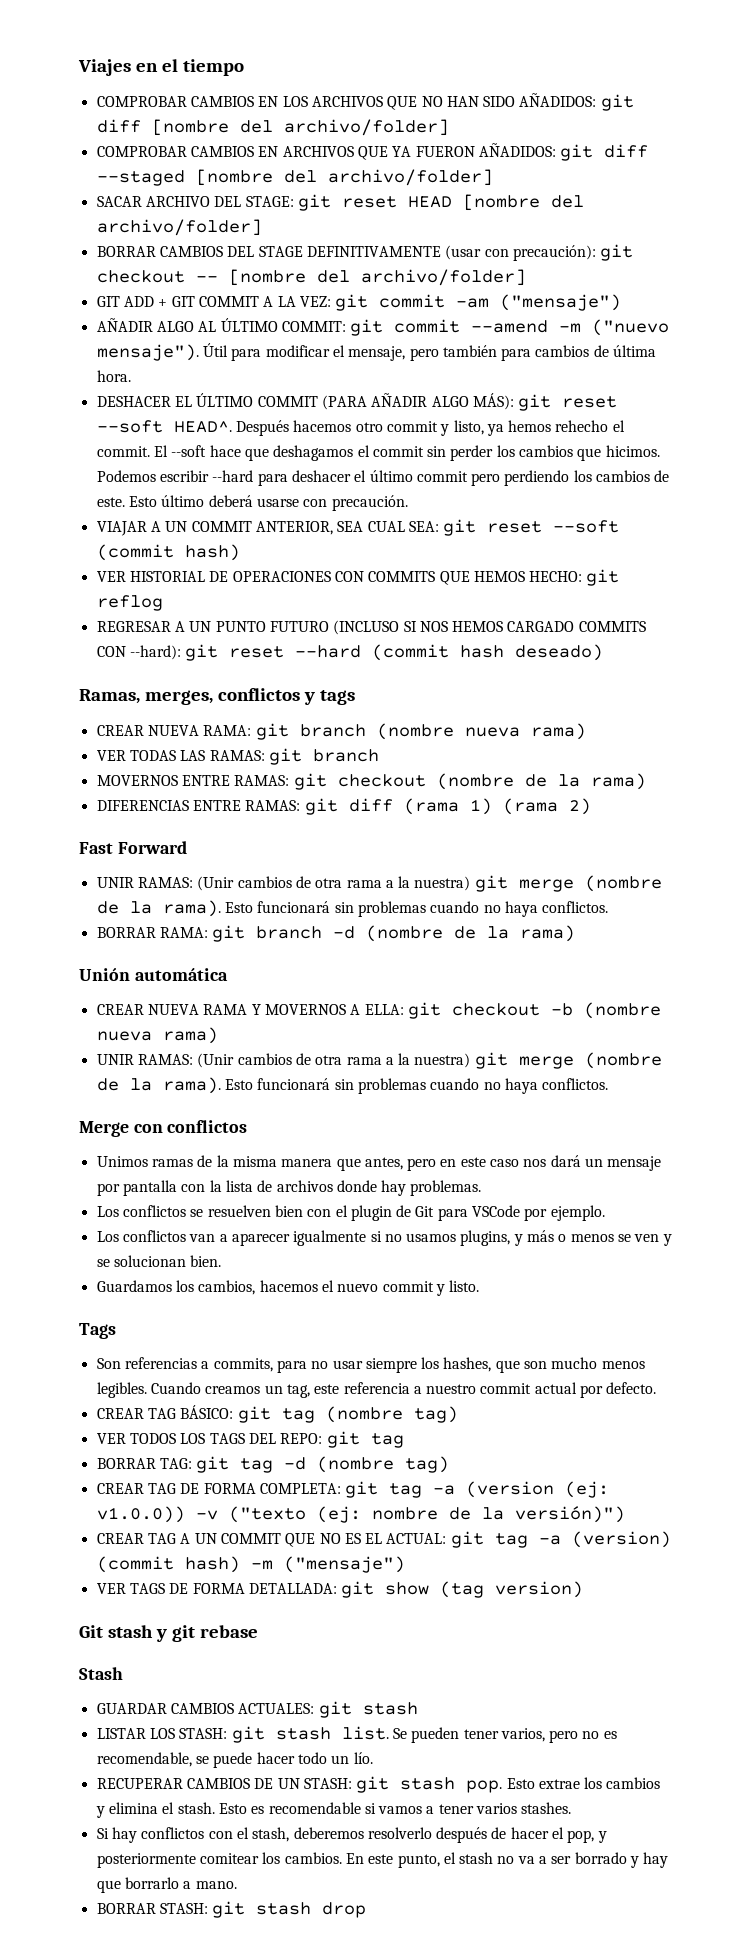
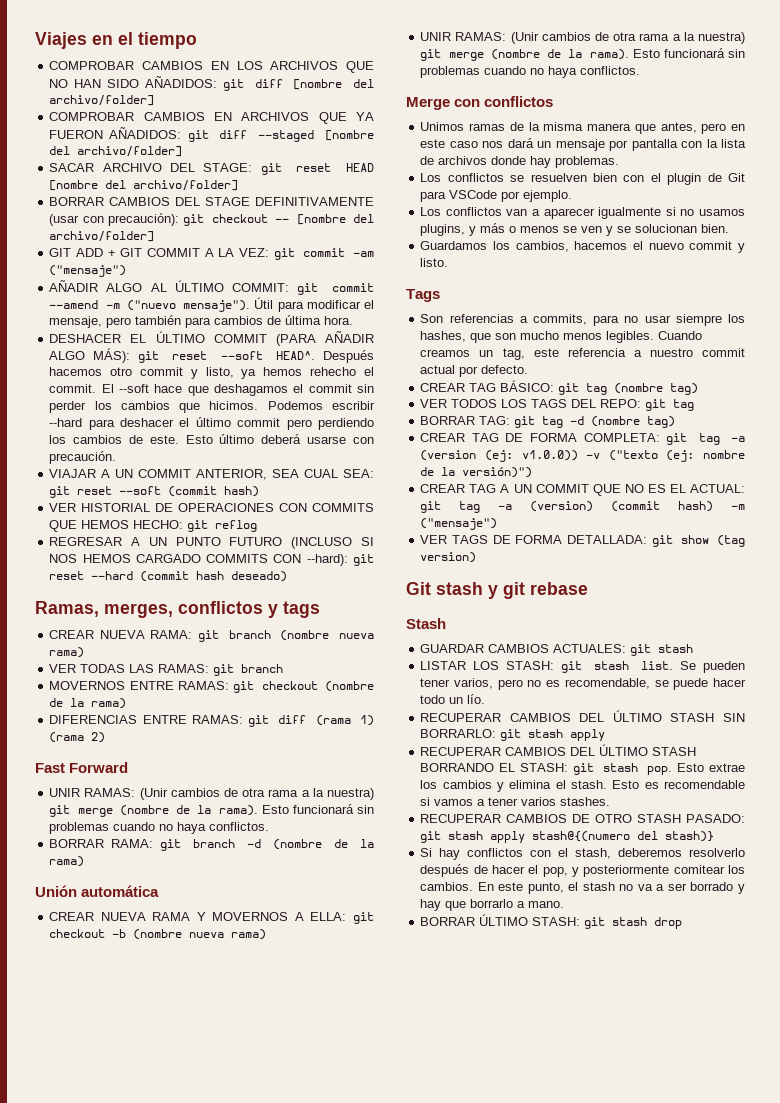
- RECUPERAR CAMBIOS DE UN STASH: git stash pop.
+ RECUPERAR CAMBIOS DEL ÚLTIMO STASH SIN BORRARLO: git stash apply
+ RECUPERAR CAMBIOS DEL ÚLTIMO STASH BORRANDO EL STASH: git stash pop.
+ RECUPERAR CAMBIOS DE OTRO STASH PASADO: git stash apply stash@{(numero del stash)}
- BORRAR STASH: git stash drop
+ BORRAR ÚLTIMO STASH: git stash drop

